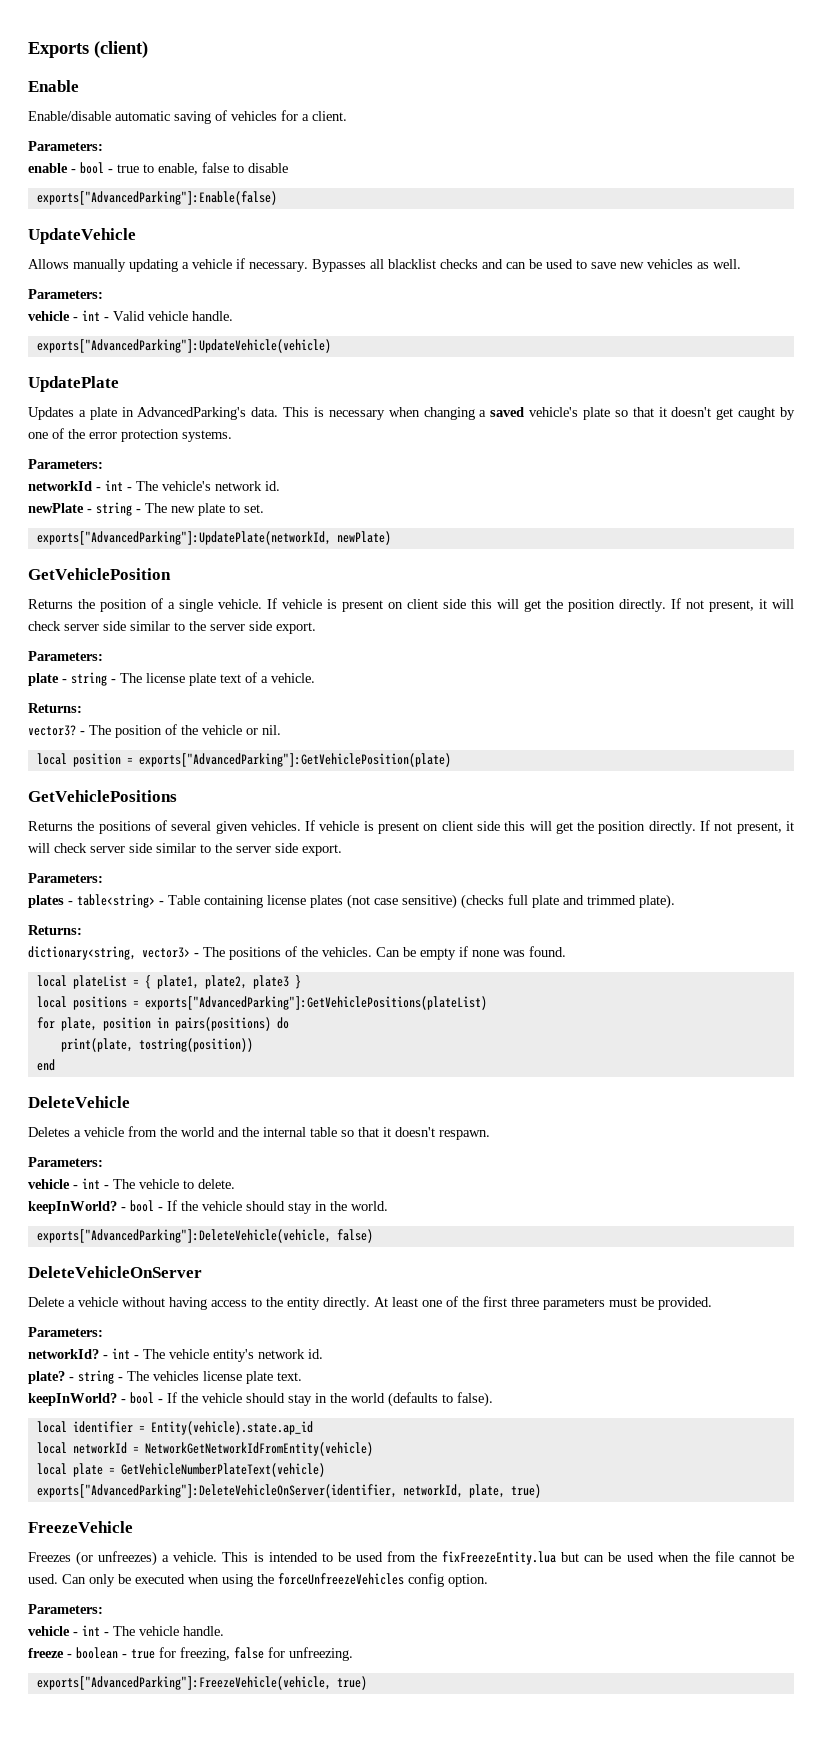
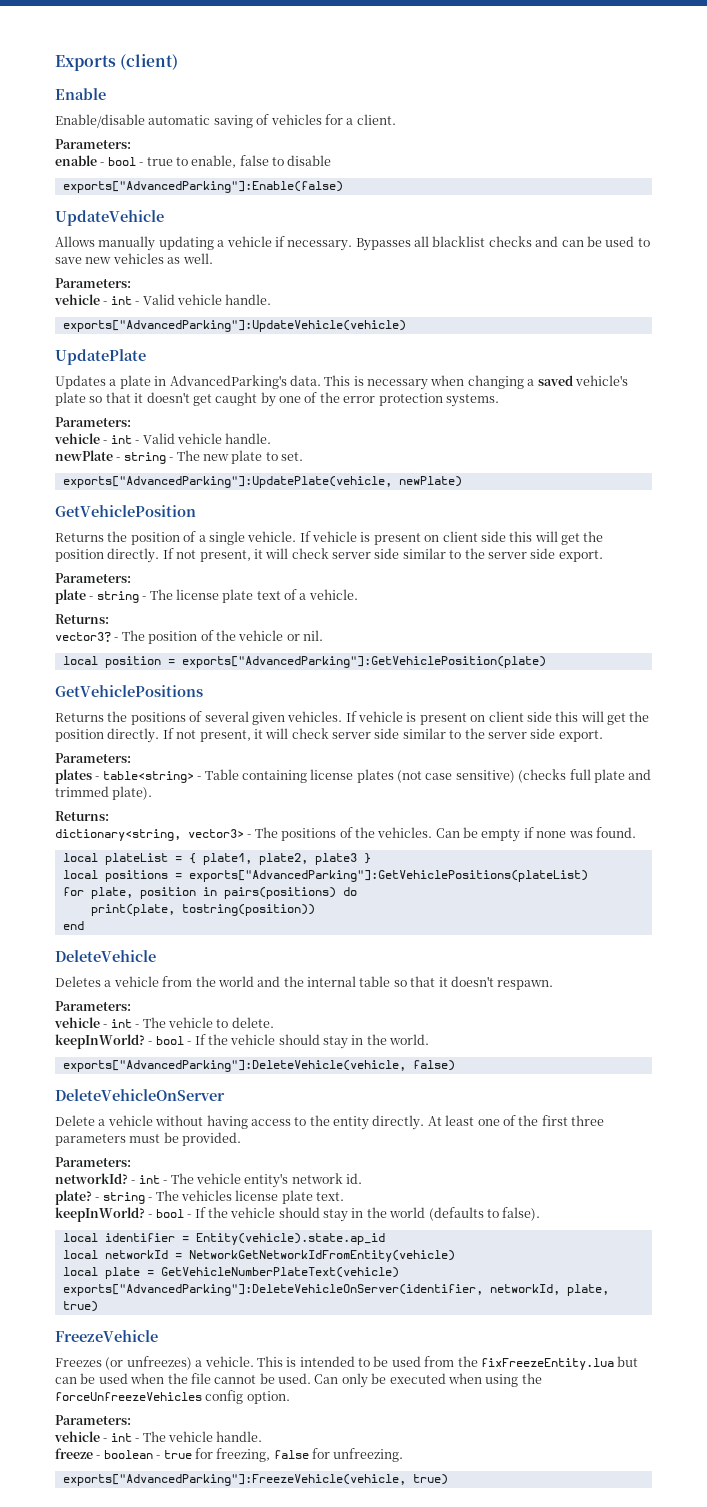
  This is necessary when changing a saved vehicle's plate so that it doesn't get caught by one of the error protection systems.
  Parameters:
- networkId - int - The vehicle's network id.
+ vehicle - int - Valid vehicle handle.
- exports["AdvancedParking"]:UpdatePlate(networkId, newPlate)
+ exports["AdvancedParking"]:UpdatePlate(vehicle, newPlate)

